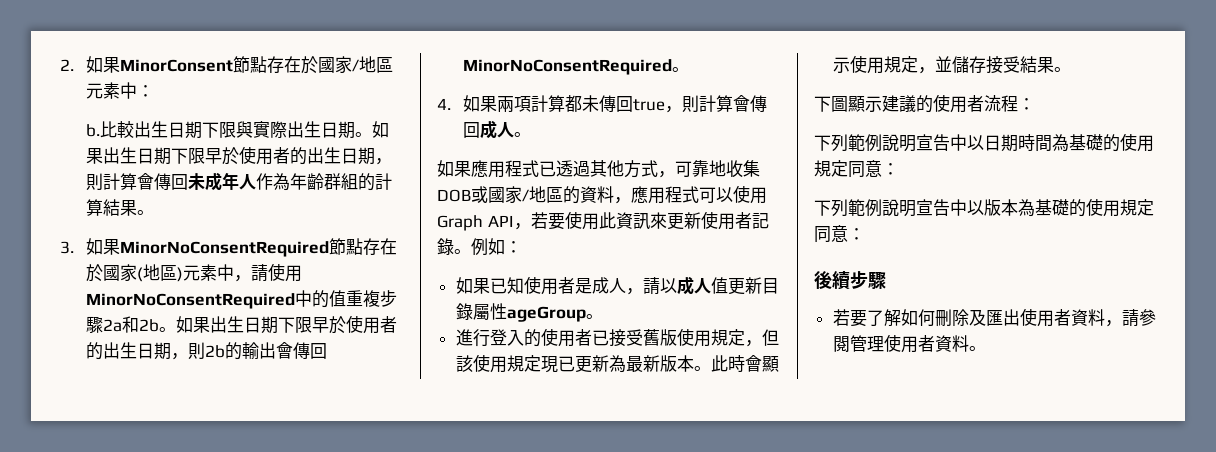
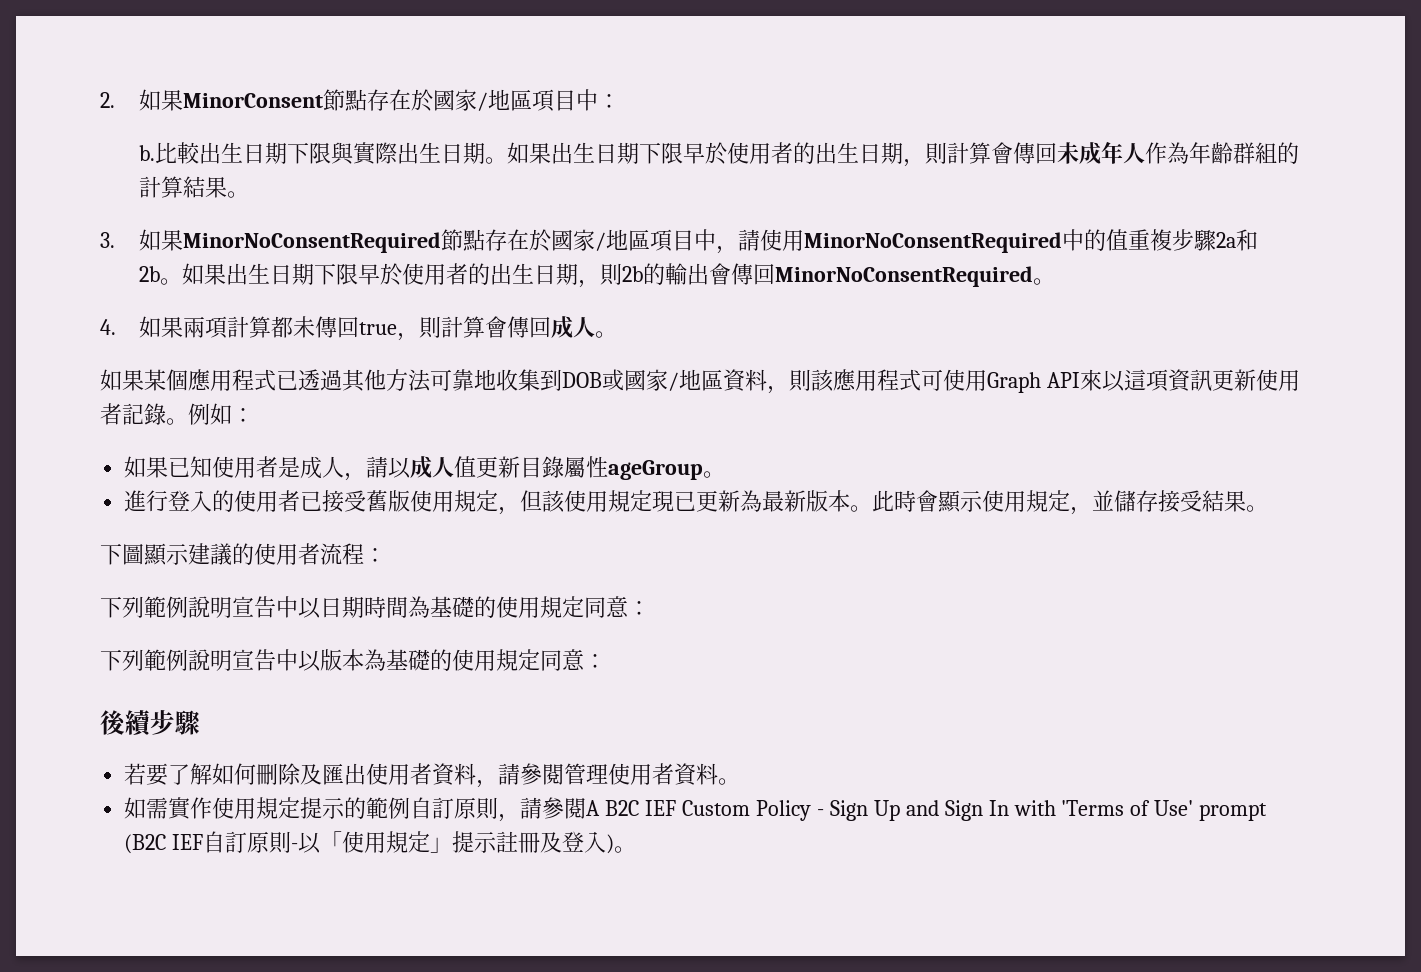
- 2.如果MinorConsent節點存在於國家/地區元素中：
+ 2.如果MinorConsent節點存在於國家/地區項目中：
- 3.如果MinorNoConsentRequired節點存在於國家(地區)元素中，請使用MinorNoConsentRequired中的值重複步驟2a和2b。
+ 3.如果MinorNoConsentRequired節點存在於國家/地區項目中，請使用MinorNoConsentRequired中的值重複步驟2a和2b。
- 如果應用程式已透過其他方式，可靠地收集DOB或國家/地區的資料，應用程式可以使用Graph API，若要使用此資訊來更新使用者記錄。
+ 如果某個應用程式已透過其他方法可靠地收集到DOB或國家/地區資料，則該應用程式可使用Graph API來以這項資訊更新使用者記錄。
+ 如需實作使用規定提示的範例自訂原則，請參閱A B2C IEF Custom Policy - Sign Up and Sign In with 'Terms of Use' prompt (B2C IEF自訂原則-以「使用規定」提示註冊及登入)。

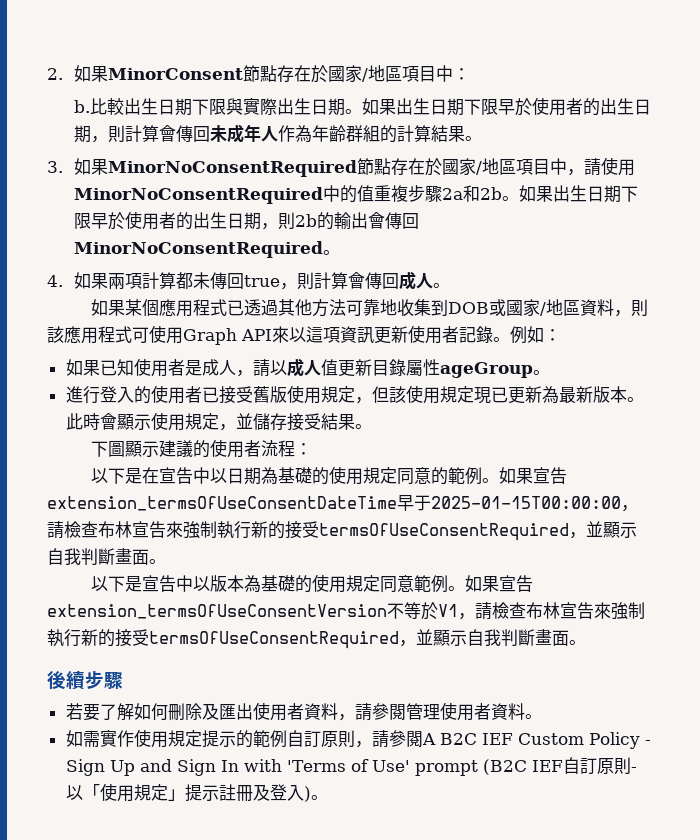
- 下列範例說明宣告中以日期時間為基礎的使用規定同意：
- 下列範例說明宣告中以版本為基礎的使用規定同意：
+ 以下是在宣告中以日期為基礎的使用規定同意的範例。如果宣告extension_termsOfUseConsentDateTime早于2025-01-15T00:00:00，請檢查布林宣告來強制執行新的接受termsOfUseConsentRequired，並顯示自我判斷畫面。
+ 以下是宣告中以版本為基礎的使用規定同意範例。如果宣告extension_termsOfUseConsentVersion不等於V1，請檢查布林宣告來強制執行新的接受termsOfUseConsentRequired，並顯示自我判斷畫面。

